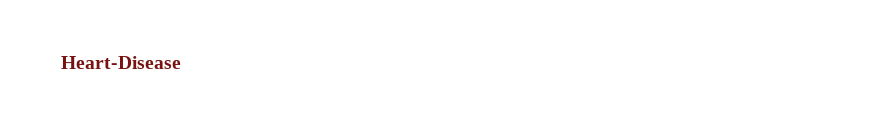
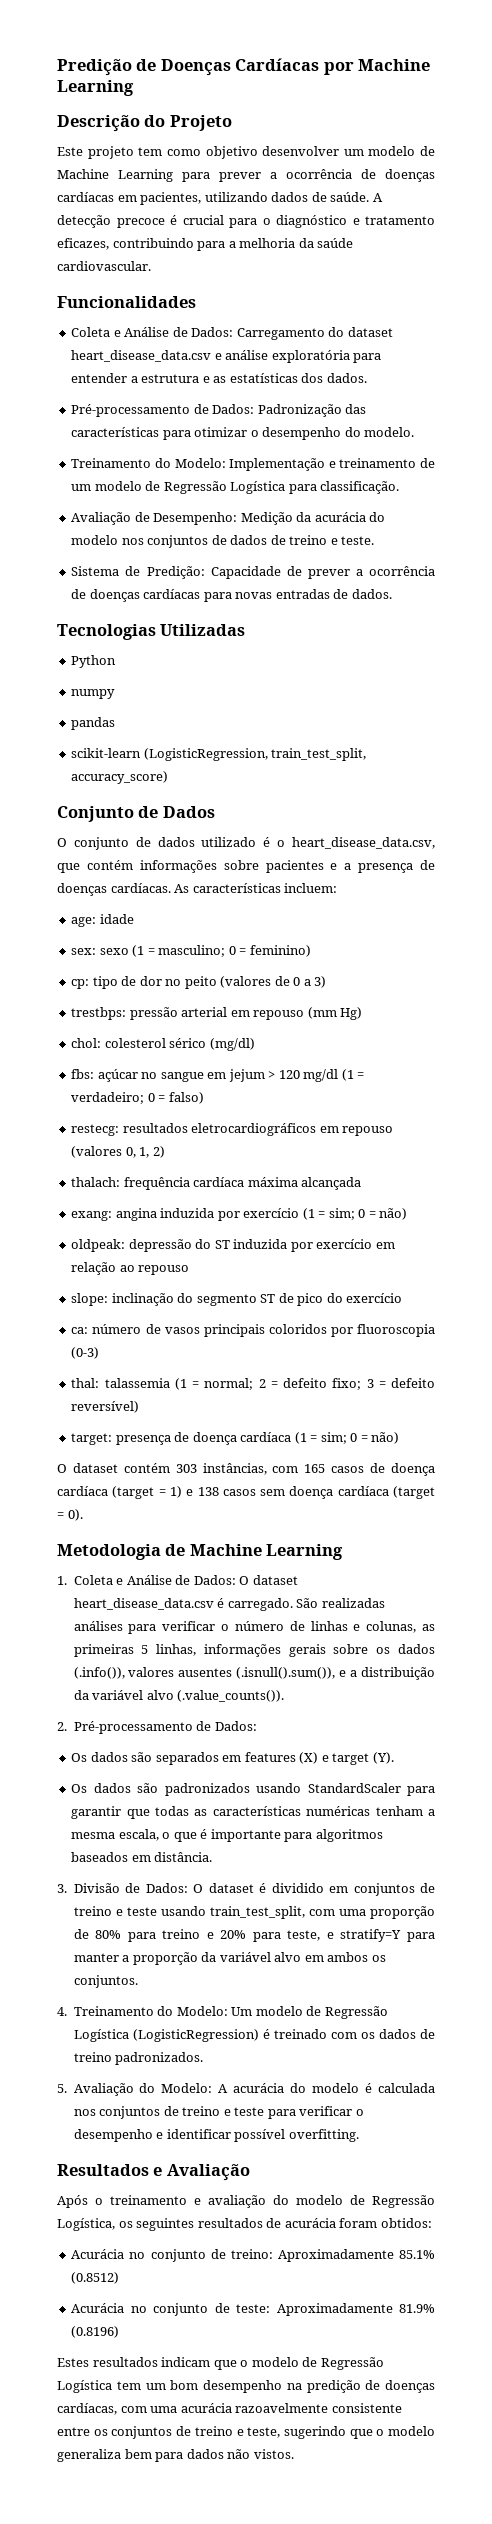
- Heart-Disease
+ Predição de Doenças Cardíacas por Machine Learning
+ Descrição do Projeto
+ Este projeto tem como objetivo desenvolver um modelo de Machine Learning para prever a ocorrência de doenças cardíacas em pacientes, utilizando dados de saúde. A detecção precoce é crucial para o diagnóstico e tratamento eficazes, contribuindo para a melhoria da saúde cardiovascular.
+ Funcionalidades
+ Coleta e Análise de Dados: Carregamento do dataset heart_disease_data.csv e análise exploratória para entender a estrutura e as estatísticas dos dados.
+ Pré-processamento de Dados: Padronização das características para otimizar o desempenho do modelo.
+ Treinamento do Modelo: Implementação e treinamento de um modelo de Regressão Logística para classificação.
+ Avaliação de Desempenho: Medição da acurácia do modelo nos conjuntos de dados de treino e teste.
+ Sistema de Predição: Capacidade de prever a ocorrência de doenças cardíacas para novas entradas de dados.
+ Tecnologias Utilizadas
+ Python
+ numpy
+ pandas
+ scikit-learn (LogisticRegression, train_test_split, accuracy_score)
+ Conjunto de Dados
+ O conjunto de dados utilizado é o heart_disease_data.csv, que contém informações sobre pacientes e a presença de doenças cardíacas. As características incluem:
+ age: idade
+ sex: sexo (1 = masculino; 0 = feminino)
+ cp: tipo de dor no peito (valores de 0 a 3)
+ trestbps: pressão arterial em repouso (mm Hg)
+ chol: colesterol sérico (mg/dl)
+ fbs: açúcar no sangue em jejum > 120 mg/dl (1 = verdadeiro; 0 = falso)
+ restecg: resultados eletrocardiográficos em repouso (valores 0, 1, 2)
+ thalach: frequência cardíaca máxima alcançada
+ exang: angina induzida por exercício (1 = sim; 0 = não)
+ oldpeak: depressão do ST induzida por exercício em relação ao repouso
+ slope: inclinação do segmento ST de pico do exercício
+ ca: número de vasos principais coloridos por fluoroscopia (0-3)
+ thal: talassemia (1 = normal; 2 = defeito fixo; 3 = defeito reversível)
+ target: presença de doença cardíaca (1 = sim; 0 = não)
+ O dataset contém 303 instâncias, com 165 casos de doença cardíaca (target = 1) e 138 casos sem doença cardíaca (target = 0).
+ Metodologia de Machine Learning
+ 1. Coleta e Análise de Dados: O dataset heart_disease_data.csv é carregado. São realizadas análises para verificar o número de linhas e colunas, as primeiras 5 linhas, informações gerais sobre os dados (.info()), valores ausentes (.isnull().sum()), e a distribuição da variável alvo (.value_counts()).
+ 2. Pré-processamento de Dados:
+ Os dados são separados em features (X) e target (Y).
+ Os dados são padronizados usando StandardScaler para garantir que todas as características numéricas tenham a mesma escala, o que é importante para algoritmos baseados em distância.
+ 3. Divisão de Dados: O dataset é dividido em conjuntos de treino e teste usando train_test_split, com uma proporção de 80% para treino e 20% para teste, e stratify=Y para manter a proporção da variável alvo em ambos os conjuntos.
+ 4. Treinamento do Modelo: Um modelo de Regressão Logística (LogisticRegression) é treinado com os dados de treino padronizados.
+ 5. Avaliação do Modelo: A acurácia do modelo é calculada nos conjuntos de treino e teste para verificar o desempenho e identificar possível overfitting.
+ Resultados e Avaliação
+ Após o treinamento e avaliação do modelo de Regressão Logística, os seguintes resultados de acurácia foram obtidos:
+ Acurácia no conjunto de treino: Aproximadamente 85.1% (0.8512)
+ Acurácia no conjunto de teste: Aproximadamente 81.9% (0.8196)
+ Estes resultados indicam que o modelo de Regressão Logística tem um bom desempenho na predição de doenças cardíacas, com uma acurácia razoavelmente consistente entre os conjuntos de treino e teste, sugerindo que o modelo generaliza bem para dados não vistos.

